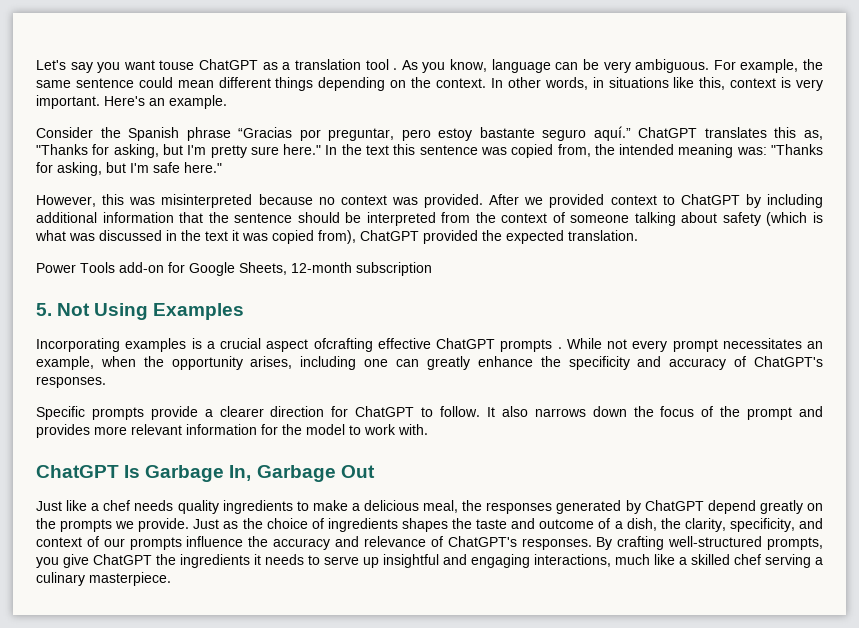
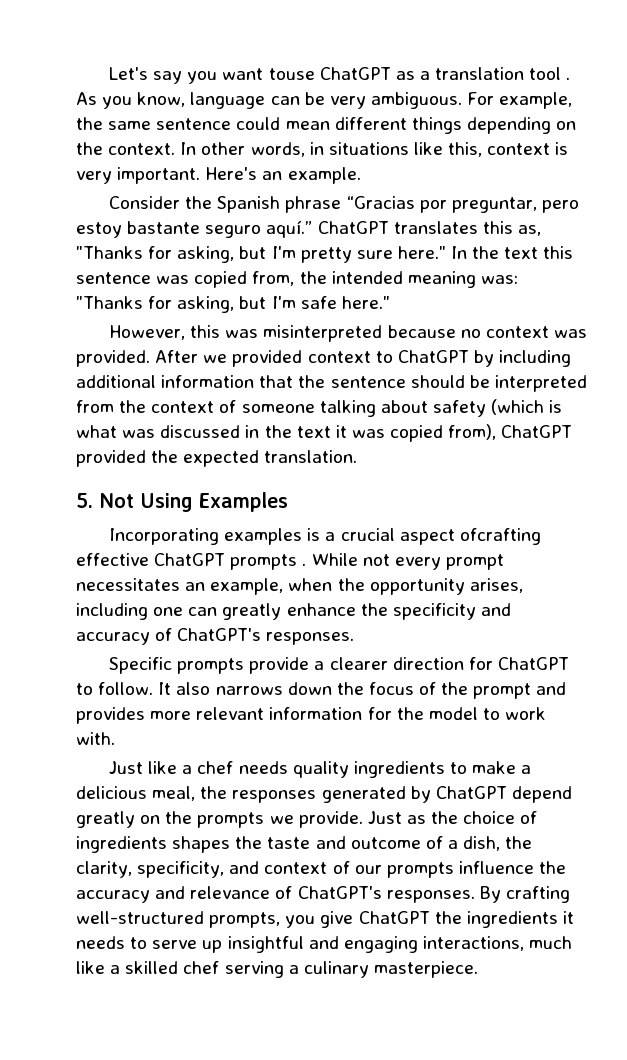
- Power Tools add-on for Google Sheets, 12-month subscription
- ChatGPT Is Garbage In, Garbage Out

